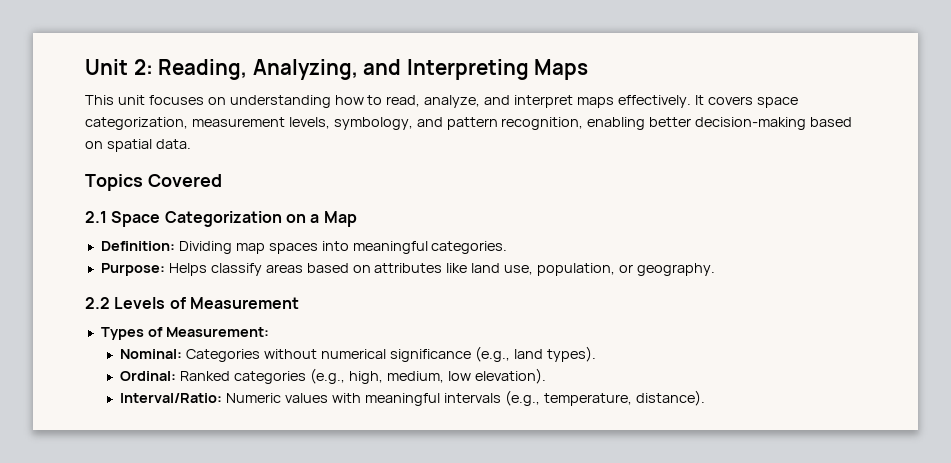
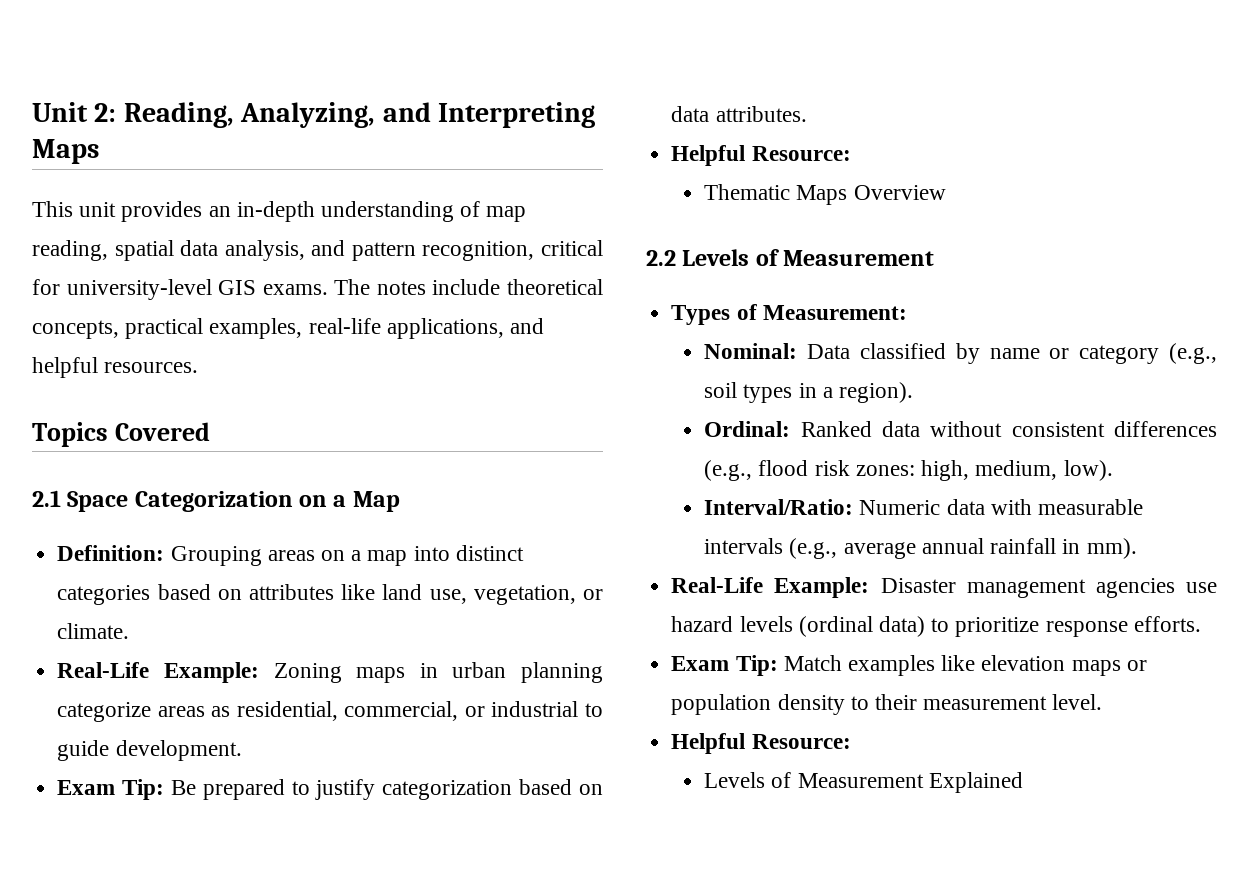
- This unit focuses on understanding how to read, analyze, and interpret maps effectively. It covers space categorization, measurement levels, symbology, and pattern recognition, enabling better decision-making based on spatial data.
+ This unit provides an in-depth understanding of map reading, spatial data analysis, and pattern recognition, critical for university-level GIS exams. The notes include theoretical concepts, practical examples, real-life applications, and helpful resources.
- Definition: Dividing map spaces into meaningful categories.
- Purpose: Helps classify areas based on attributes like land use, population, or geography.
+ Definition: Grouping areas on a map into distinct categories based on attributes like land use, vegetation, or climate.
+ Real-Life Example: Zoning maps in urban planning categorize areas as residential, commercial, or industrial to guide development.
+ Exam Tip: Be prepared to justify categorization based on data attributes.
+ Helpful Resource:
+ Thematic Maps Overview
- Nominal: Categories without numerical significance (e.g., land types).
- Ordinal: Ranked categories (e.g., high, medium, low elevation).
- Interval/Ratio: Numeric values with meaningful intervals (e.g., temperature, distance).
+ Nominal: Data classified by name or category (e.g., soil types in a region).
+ Ordinal: Ranked data without consistent differences (e.g., flood risk zones: high, medium, low).
+ Interval/Ratio: Numeric data with measurable intervals (e.g., average annual rainfall in mm).
+ Real-Life Example: Disaster management agencies use hazard levels (ordinal data) to prioritize response efforts.
+ Exam Tip: Match examples like elevation maps or population density to their measurement level.
+ Helpful Resource:
+ Levels of Measurement Explained

